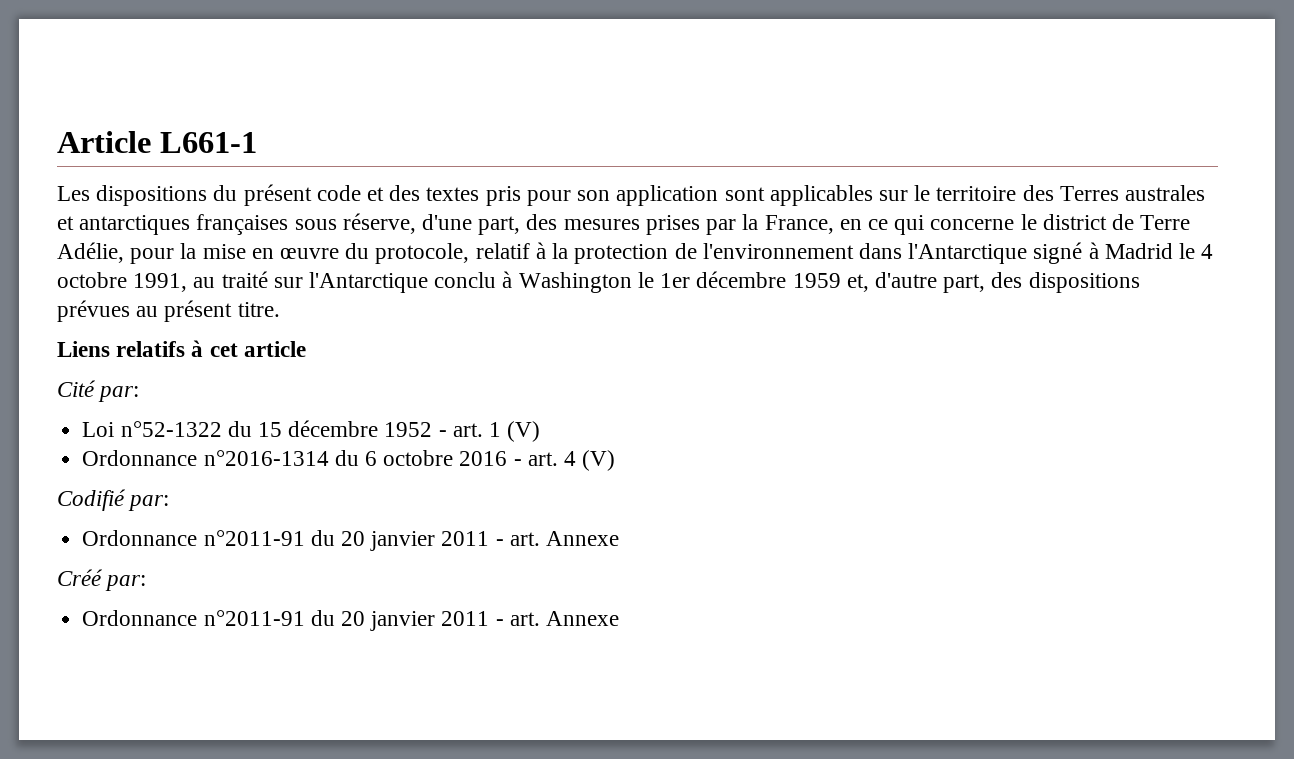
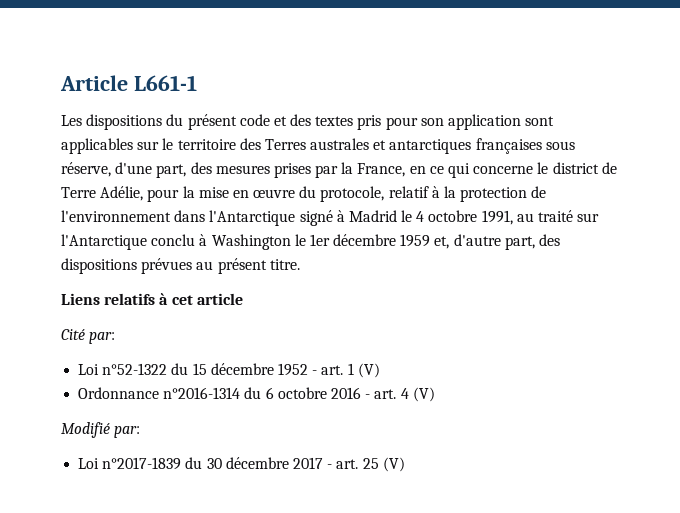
- Codifié par:
- Ordonnance n°2011-91 du 20 janvier 2011 - art. Annexe
- Créé par:
- Ordonnance n°2011-91 du 20 janvier 2011 - art. Annexe
+ Modifié par:
+ Loi n°2017-1839 du 30 décembre 2017 - art. 25 (V)

